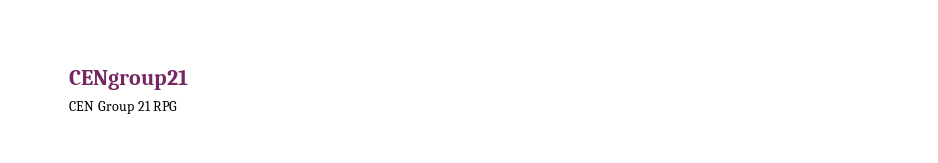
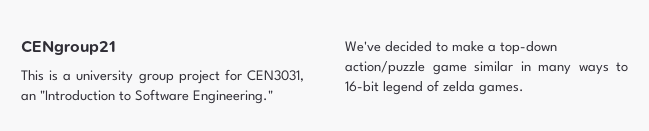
- CEN Group 21 RPG
+ This is a university group project for CEN3031, an "Introduction to Software Engineering." We've decided to make a top-down action/puzzle game similar in many ways to 16-bit legend of zelda games.

